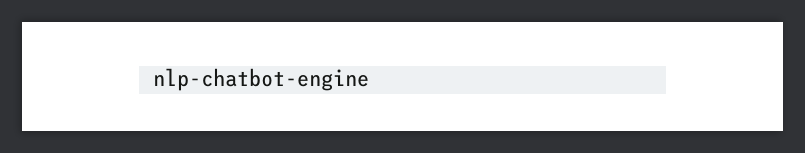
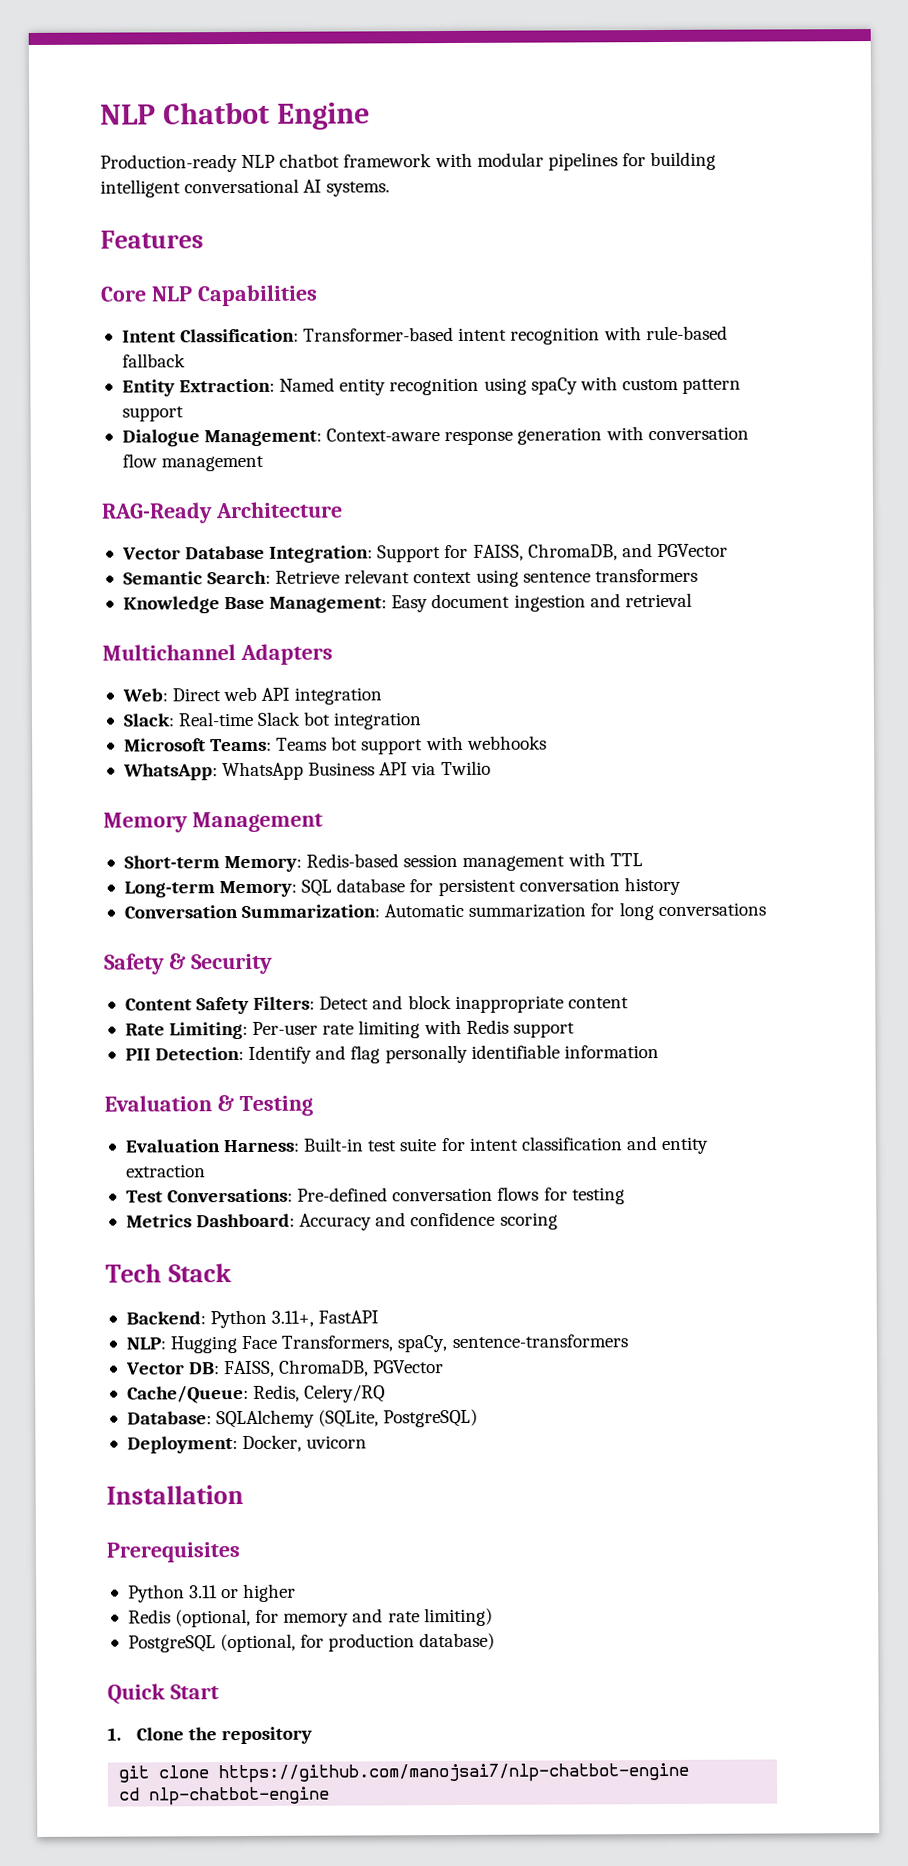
- nlp-chatbot-engine
+ NLP Chatbot Engine
+ Production-ready NLP chatbot framework with modular pipelines for building intelligent conversational AI systems.
+ Features
+ Core NLP Capabilities
+ Intent Classification: Transformer-based intent recognition with rule-based fallback
+ Entity Extraction: Named entity recognition using spaCy with custom pattern support
+ Dialogue Management: Context-aware response generation with conversation flow management
+ RAG-Ready Architecture
+ Vector Database Integration: Support for FAISS, ChromaDB, and PGVector
+ Semantic Search: Retrieve relevant context using sentence transformers
+ Knowledge Base Management: Easy document ingestion and retrieval
+ Multichannel Adapters
+ Web: Direct web API integration
+ Slack: Real-time Slack bot integration
+ Microsoft Teams: Teams bot support with webhooks
+ WhatsApp: WhatsApp Business API via Twilio
+ Memory Management
+ Short-term Memory: Redis-based session management with TTL
+ Long-term Memory: SQL database for persistent conversation history
+ Conversation Summarization: Automatic summarization for long conversations
+ Safety & Security
+ Content Safety Filters: Detect and block inappropriate content
+ Rate Limiting: Per-user rate limiting with Redis support
+ PII Detection: Identify and flag personally identifiable information
+ Evaluation & Testing
+ Evaluation Harness: Built-in test suite for intent classification and entity extraction
+ Test Conversations: Pre-defined conversation flows for testing
+ Metrics Dashboard: Accuracy and confidence scoring
+ Tech Stack
+ Backend: Python 3.11+, FastAPI
+ NLP: Hugging Face Transformers, spaCy, sentence-transformers
+ Vector DB: FAISS, ChromaDB, PGVector
+ Cache/Queue: Redis, Celery/RQ
+ Database: SQLAlchemy (SQLite, PostgreSQL)
+ Deployment: Docker, uvicorn
+ Installation
+ Prerequisites
+ Python 3.11 or higher
+ Redis (optional, for memory and rate limiting)
+ PostgreSQL (optional, for production database)
+ Quick Start
+ 1. Clone the repository
+ git clone https://github.com/manojsai7/nlp-chatbot-engine
+ cd nlp-chatbot-engine

